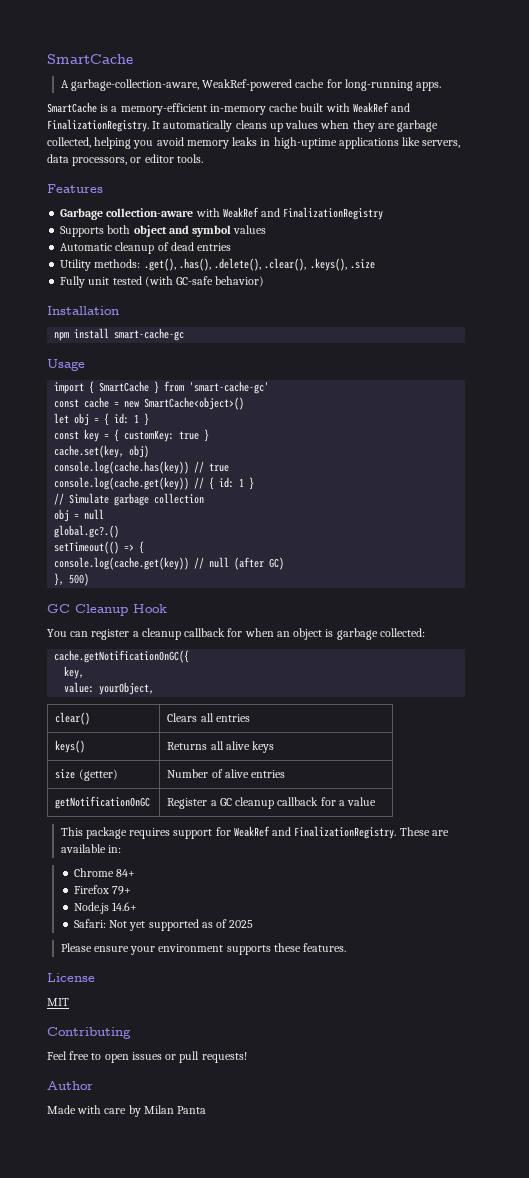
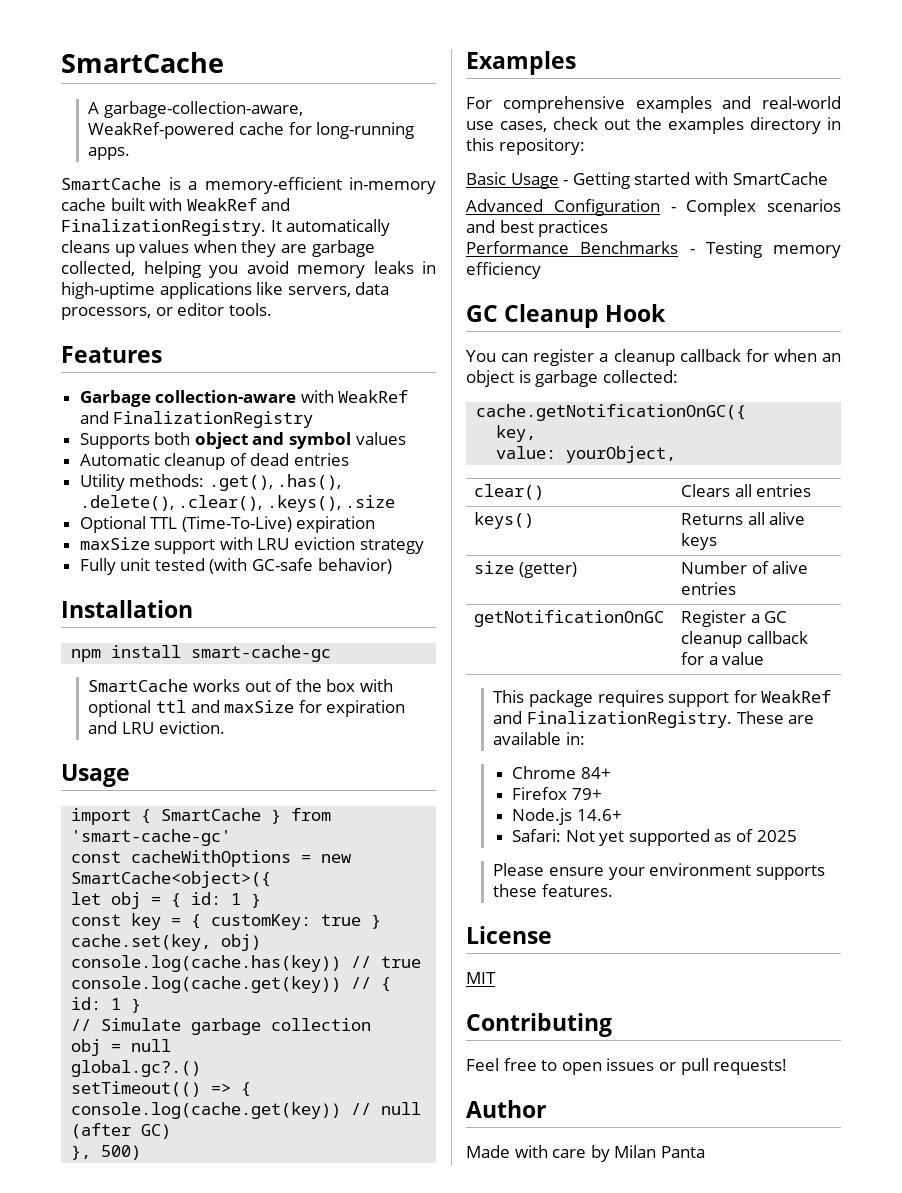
+ Optional TTL (Time-To-Live) expiration
+ maxSize support with LRU eviction strategy
+ SmartCache works out of the box with optional ttl and maxSize for expiration and LRU eviction.
- const cache = new SmartCache<object>()
+ const cacheWithOptions = new SmartCache<object>({
+ Examples
+ For comprehensive examples and real-world use cases, check out the examples directory in this repository:
+ Basic Usage - Getting started with SmartCache
+ Advanced Configuration - Complex scenarios and best practices
+ Performance Benchmarks - Testing memory efficiency

